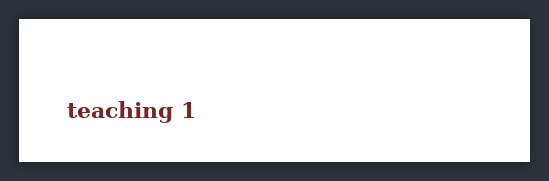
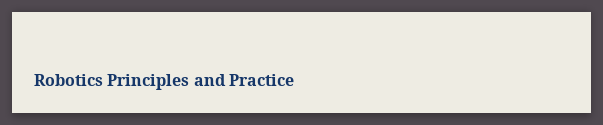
- teaching 1
+ Robotics Principles and Practice

